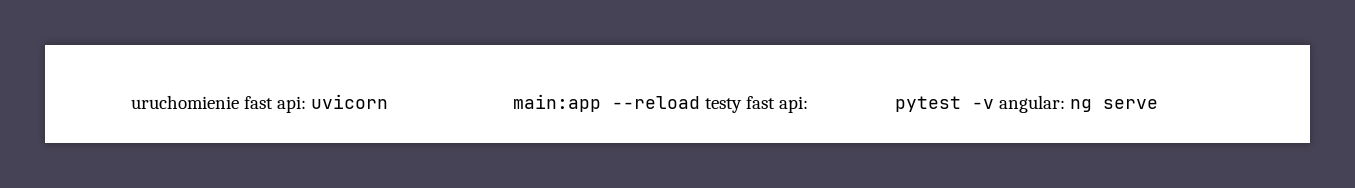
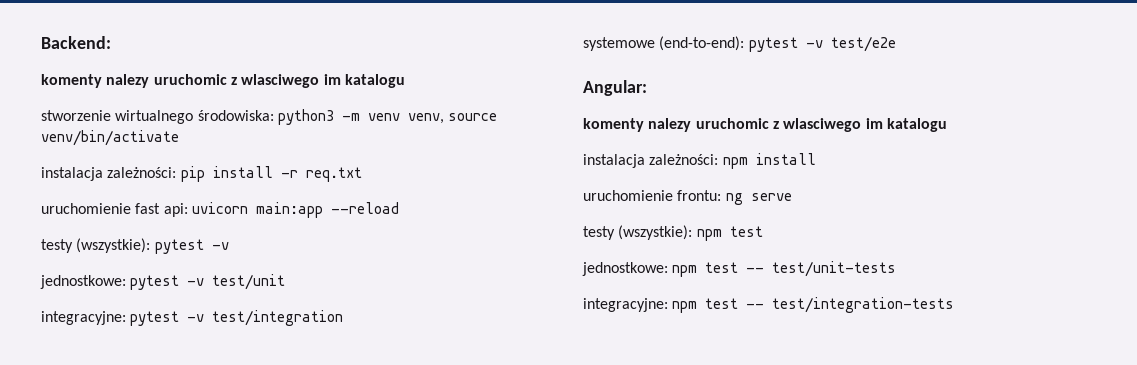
+ Backend:
+ komenty nalezy uruchomic z wlasciwego im katalogu
+ stworzenie wirtualnego środowiska: python3 -m venv venv, source venv/bin/activate
+ instalacja zależności: pip install -r req.txt
- uruchomienie fast api: uvicorn main:app --reload testy fast api: pytest -v angular: ng serve
+ uruchomienie fast api: uvicorn main:app --reload
+ testy (wszystkie): pytest -v
+ jednostkowe: pytest -v test/unit
+ integracyjne: pytest -v test/integration
+ systemowe (end-to-end): pytest -v test/e2e
+ Angular:
+ komenty nalezy uruchomic z wlasciwego im katalogu
+ instalacja zależności: npm install
+ uruchomienie frontu: ng serve
+ testy (wszystkie): npm test
+ jednostkowe: npm test -- test/unit-tests
+ integracyjne: npm test -- test/integration-tests

